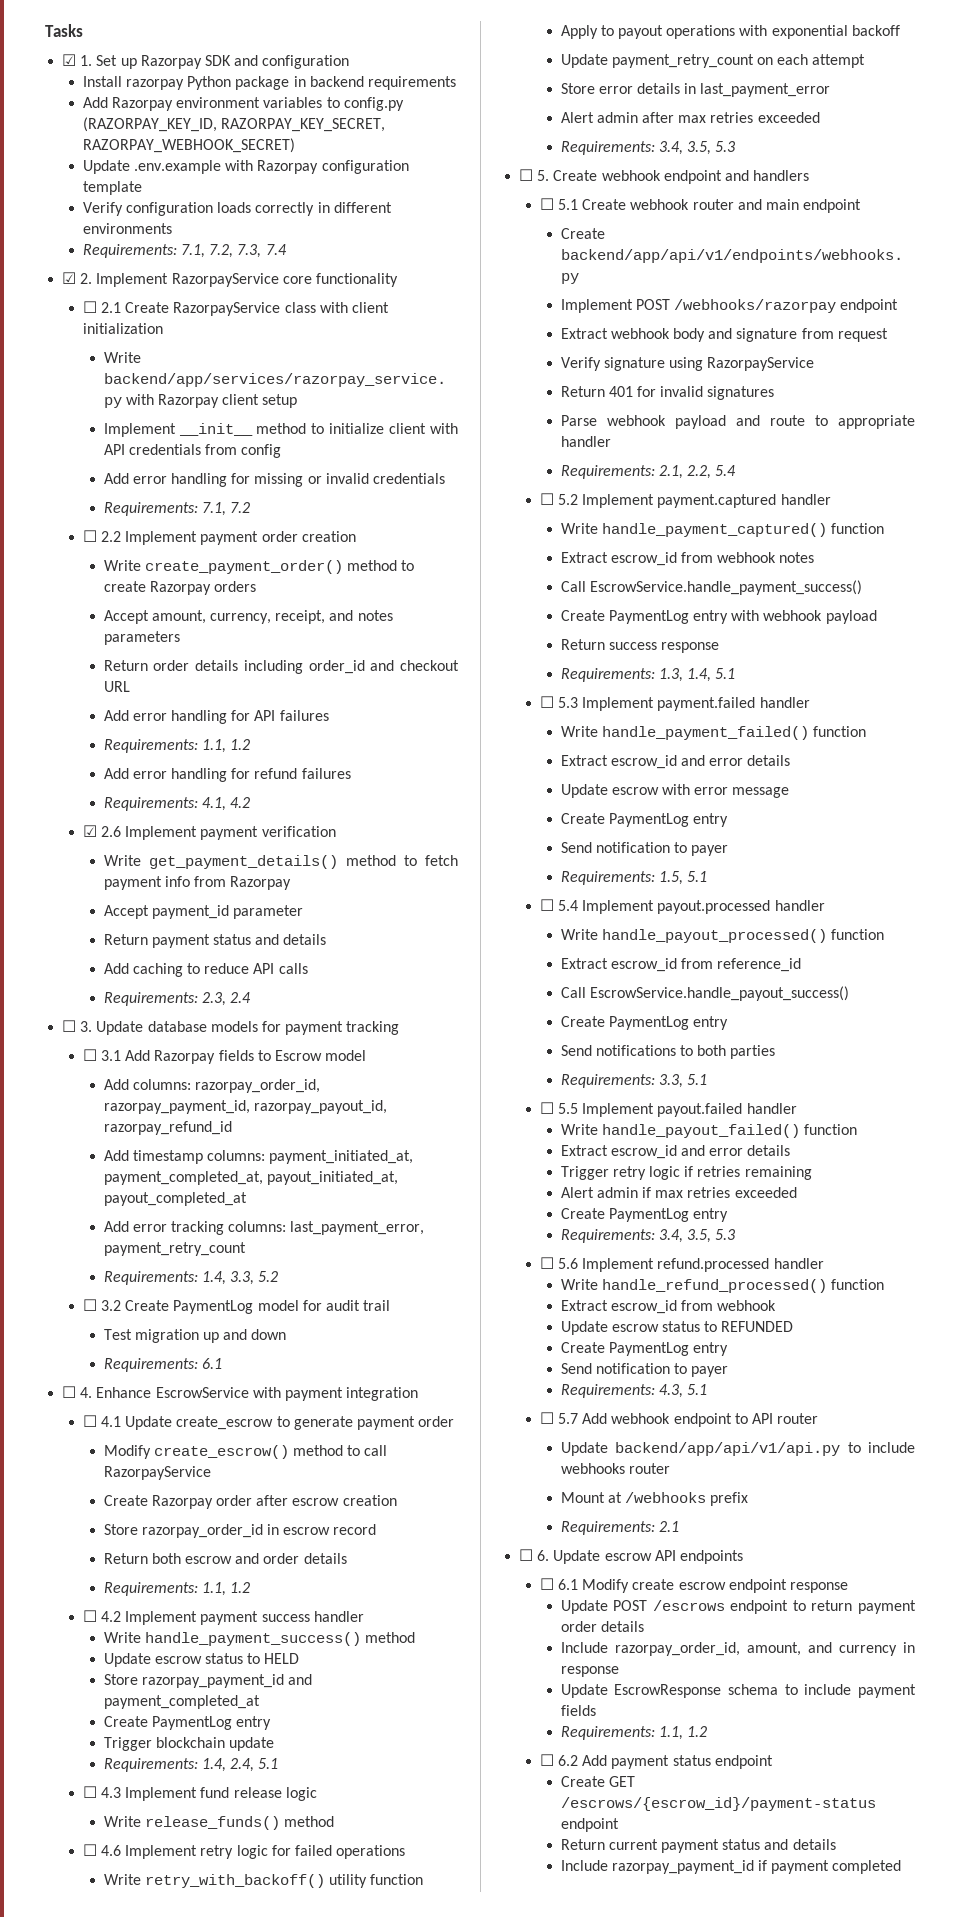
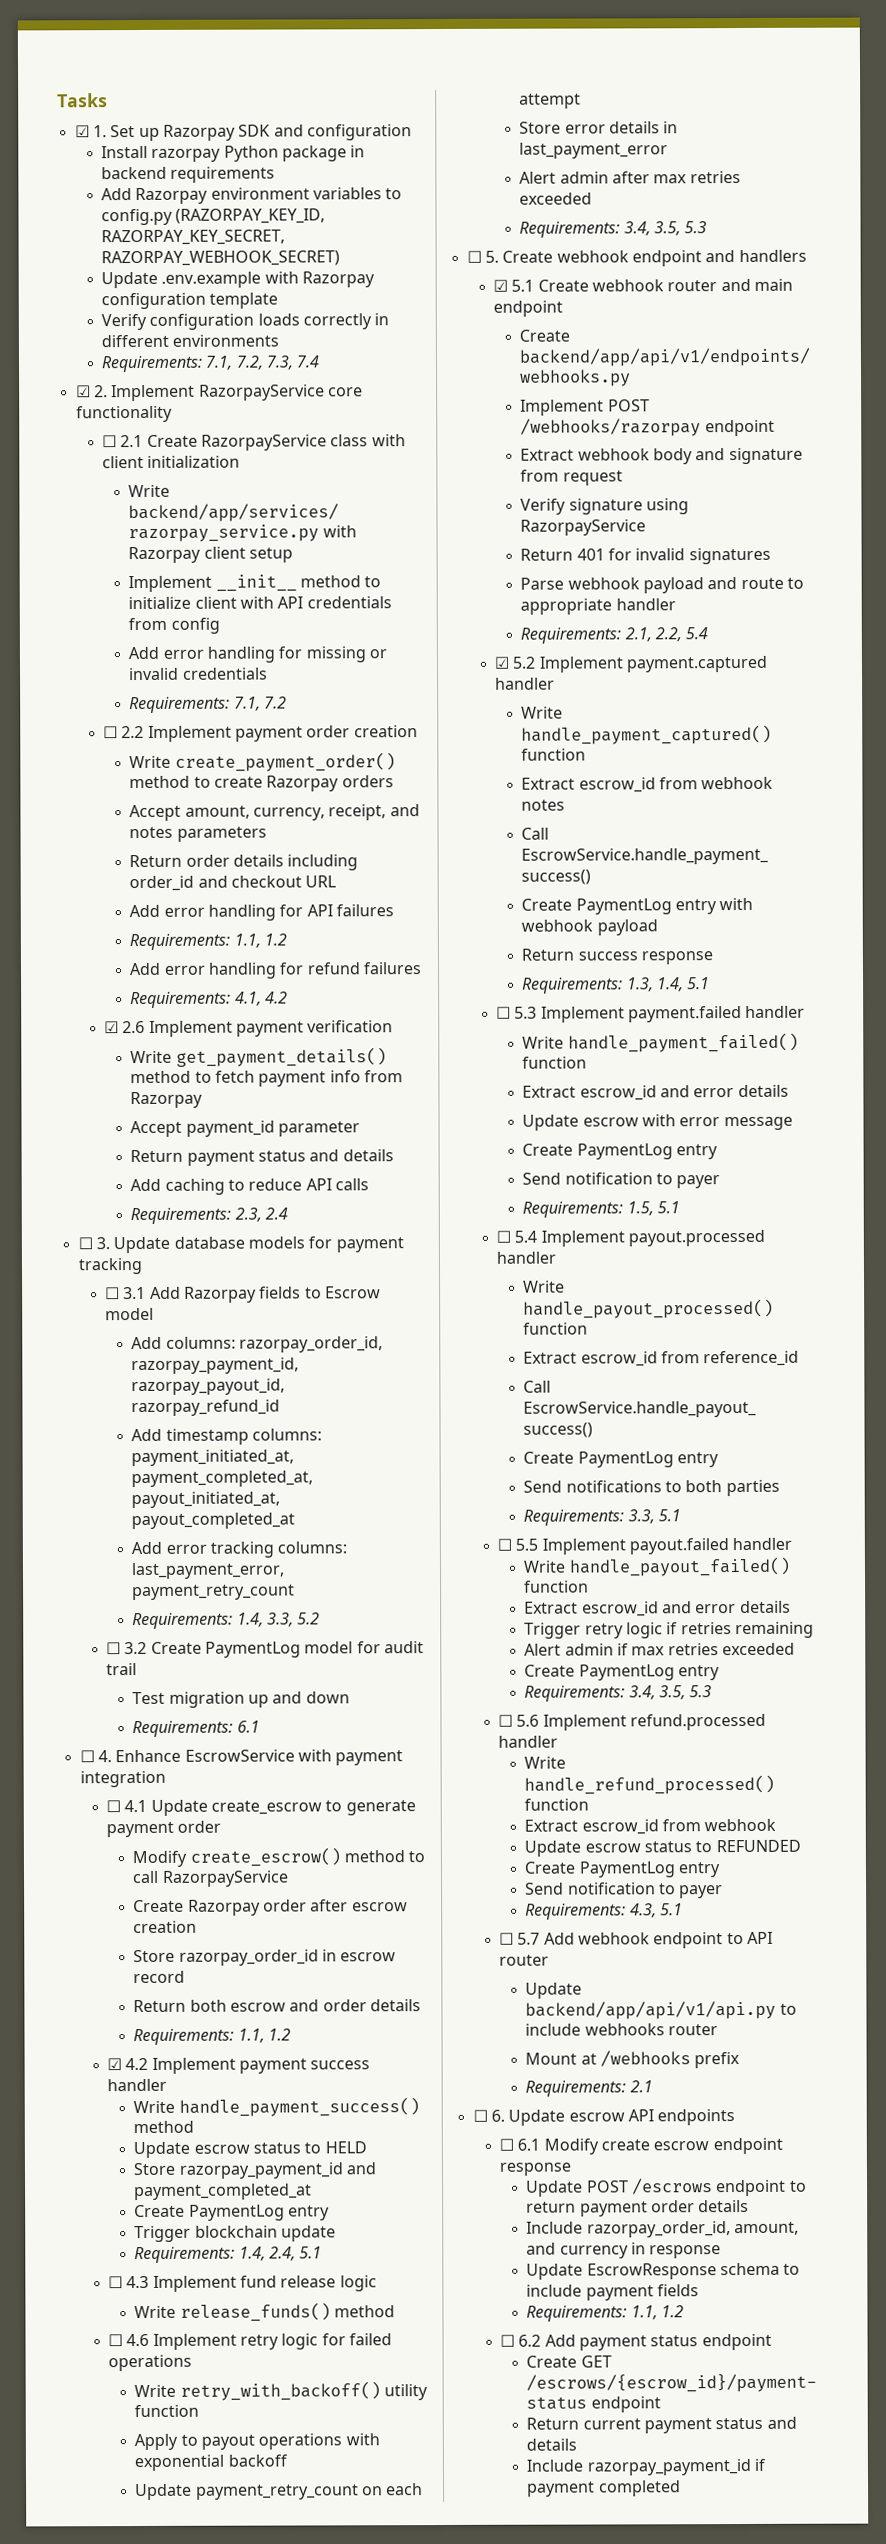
- ☐ 4.2 Implement payment success handler
+ ☑ 4.2 Implement payment success handler
- ☐ 5.1 Create webhook router and main endpoint
+ ☑ 5.1 Create webhook router and main endpoint
- ☐ 5.2 Implement payment.captured handler
+ ☑ 5.2 Implement payment.captured handler

